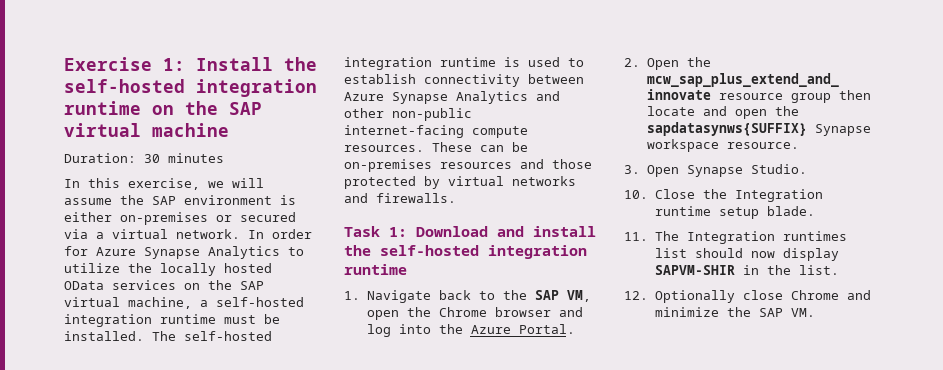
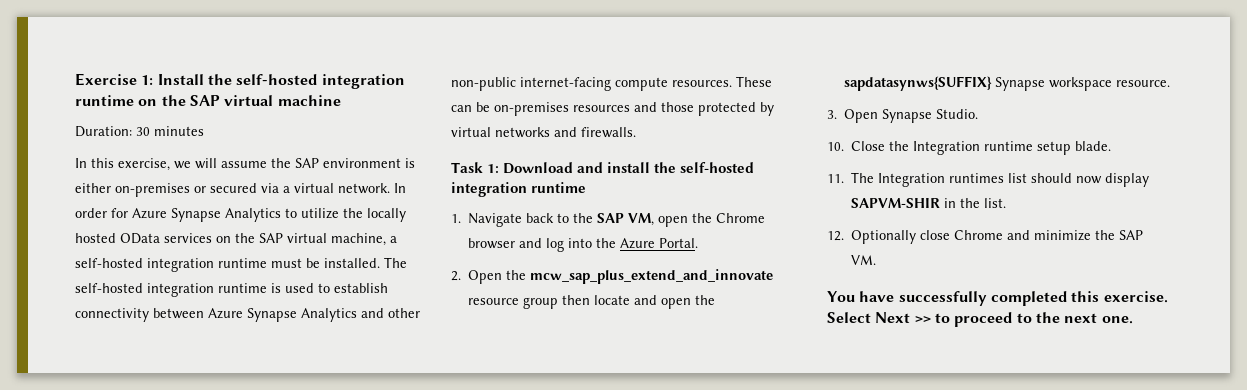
+ You have successfully completed this exercise. Select Next >> to proceed to the next one.

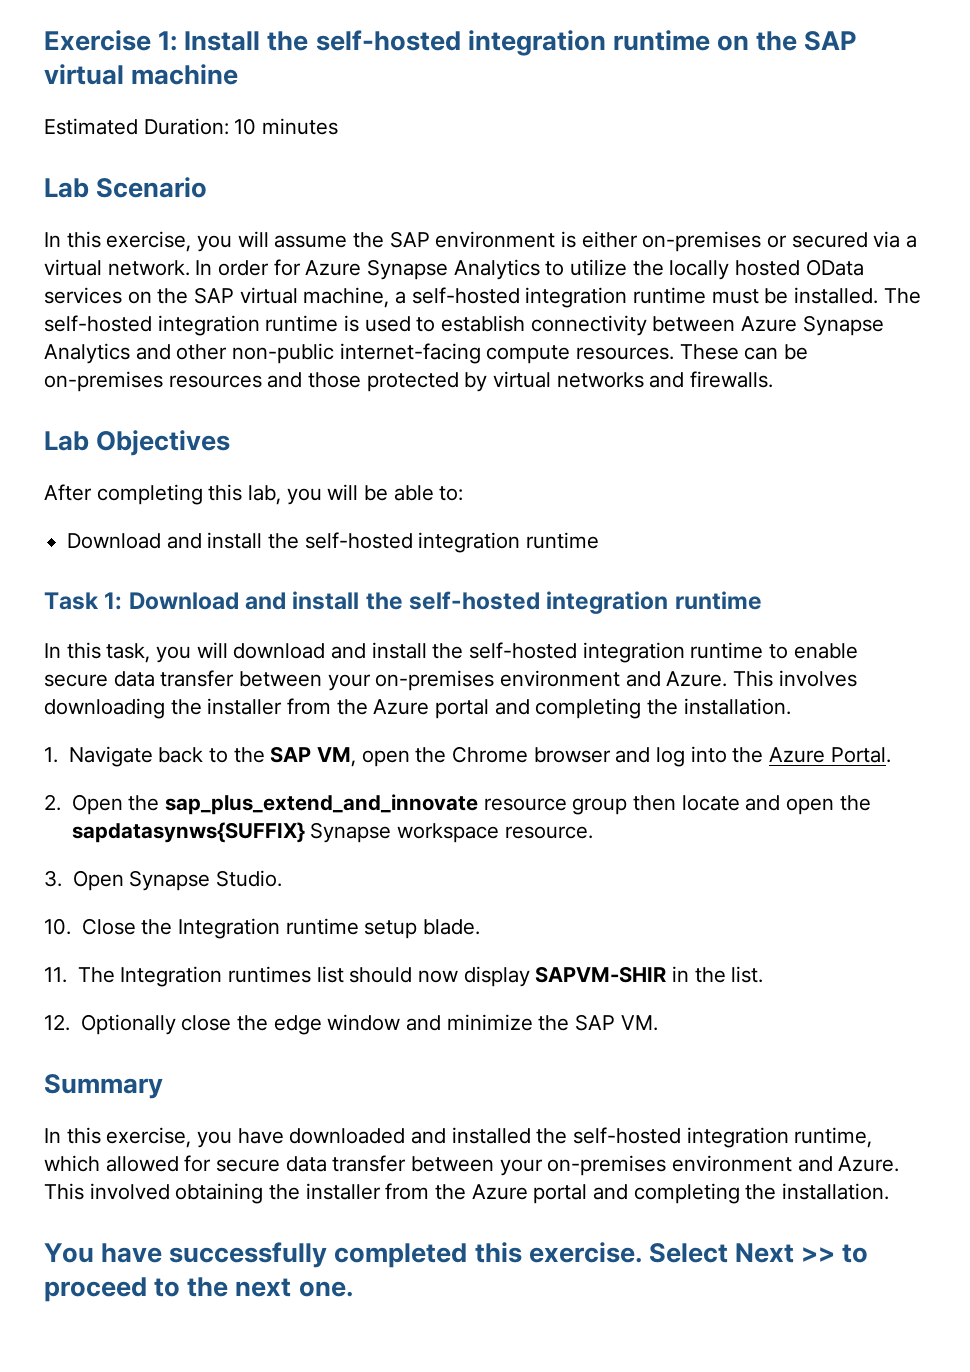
- Duration: 30 minutes
+ Estimated Duration: 10 minutes
- In this exercise, we will assume the SAP environment is either on-premises or secured via a virtual network.
+ Lab Scenario
+ In this exercise, you will assume the SAP environment is either on-premises or secured via a virtual network.
+ Lab Objectives
+ After completing this lab, you will be able to:
+ Download and install the self-hosted integration runtime
+ In this task, you will download and install the self-hosted integration runtime to enable secure data transfer between your on-premises environment and Azure. This involves downloading the installer from the Azure portal and completing the installation.
- 2. Open the mcw_sap_plus_extend_and_innovate resource group then locate and open the sapdatasynws{SUFFIX} Synapse workspace resource.
+ 2. Open the sap_plus_extend_and_innovate resource group then locate and open the sapdatasynws{SUFFIX} Synapse workspace resource.
- 12. Optionally close Chrome and minimize the SAP VM.
+ 12. Optionally close the edge window and minimize the SAP VM.
+ Summary
+ In this exercise, you have downloaded and installed the self-hosted integration runtime, which allowed for secure data transfer between your on-premises environment and Azure. This involved obtaining the installer from the Azure portal and completing the installation.

